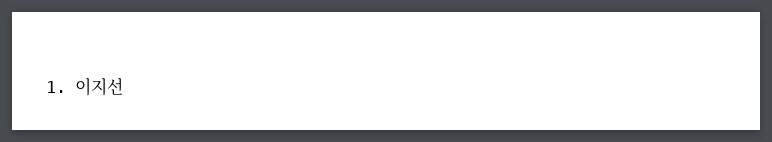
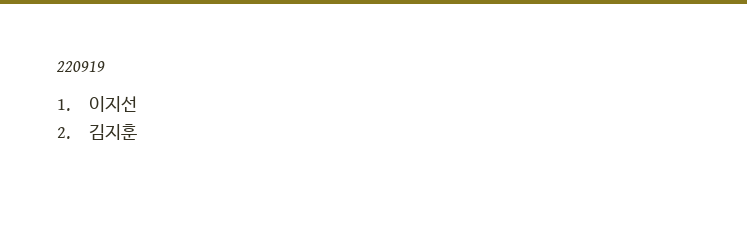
+ 220919
+ 2. 김지훈

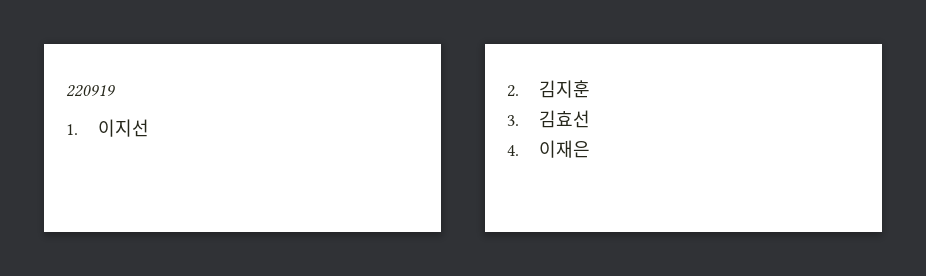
+ 3. 김효선
+ 4. 이재은

